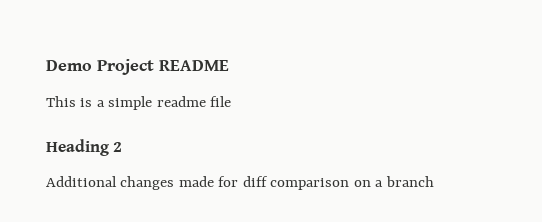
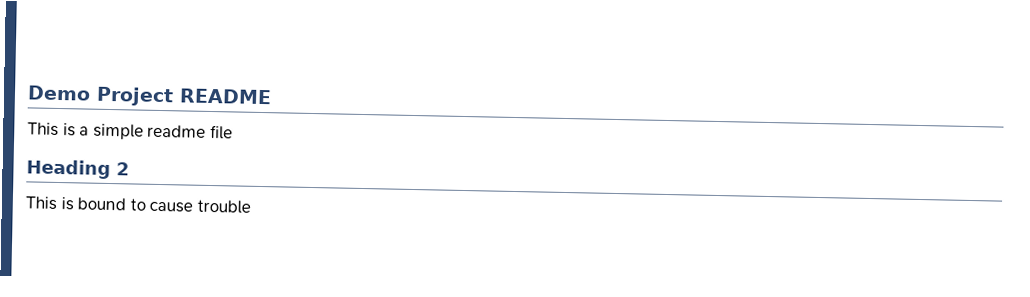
- Additional changes made for diff comparison on a branch
+ This is bound to cause trouble

